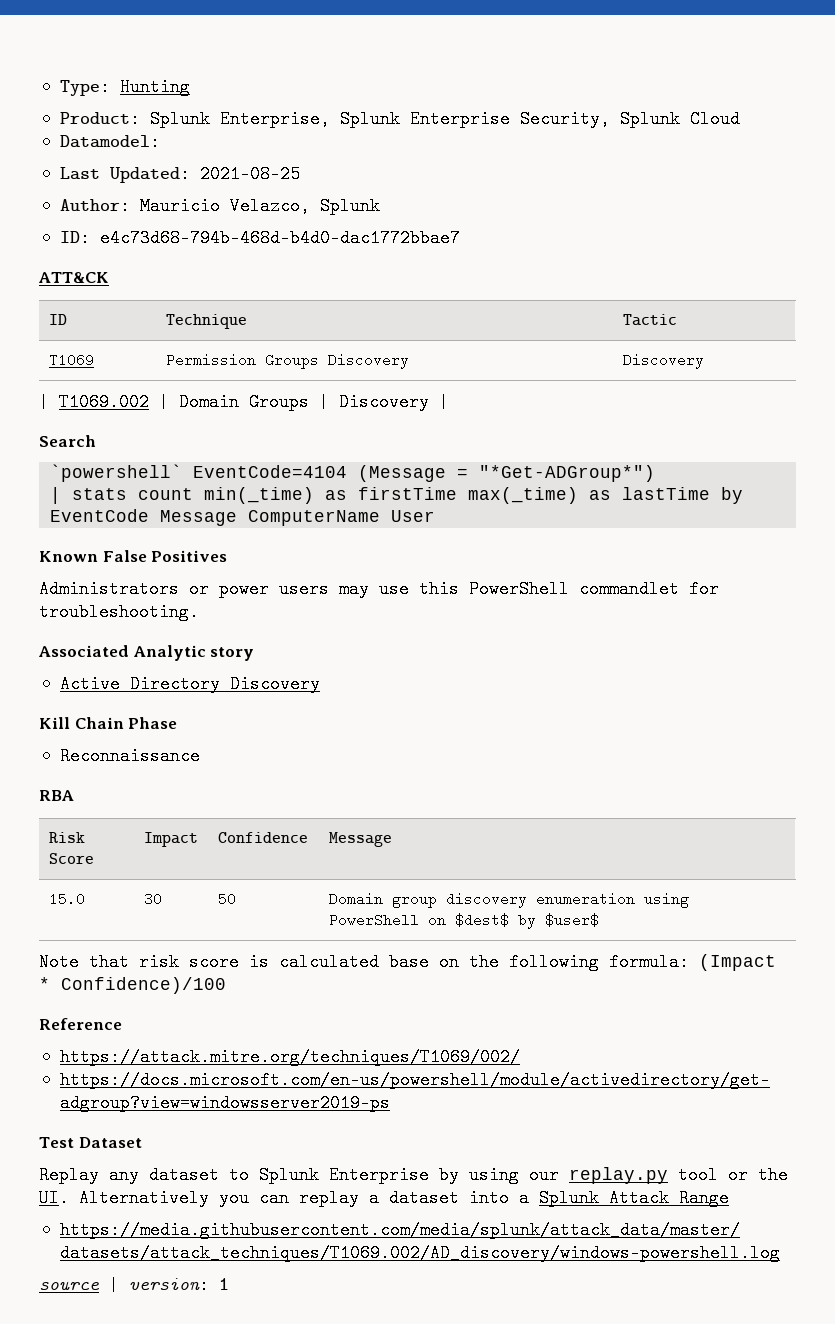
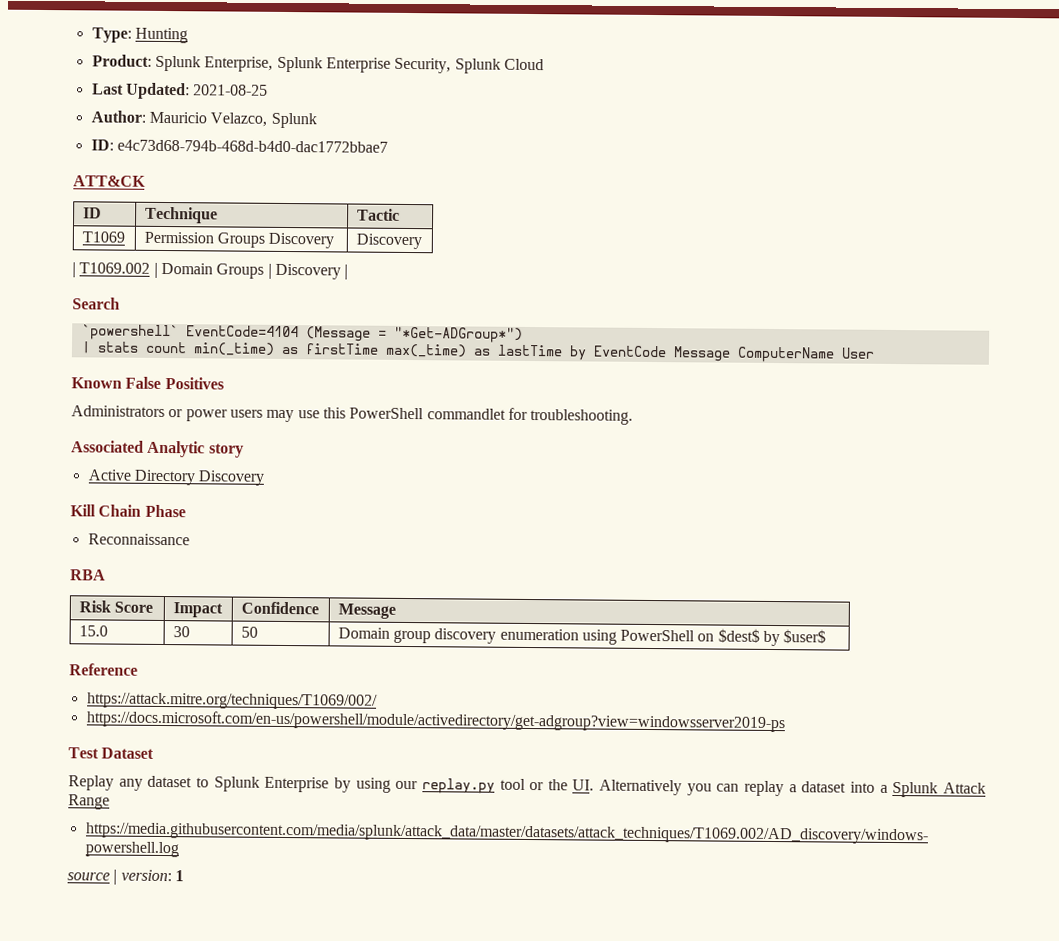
- Datamodel:
- Note that risk score is calculated base on the following formula: (Impact * Confidence)/100

